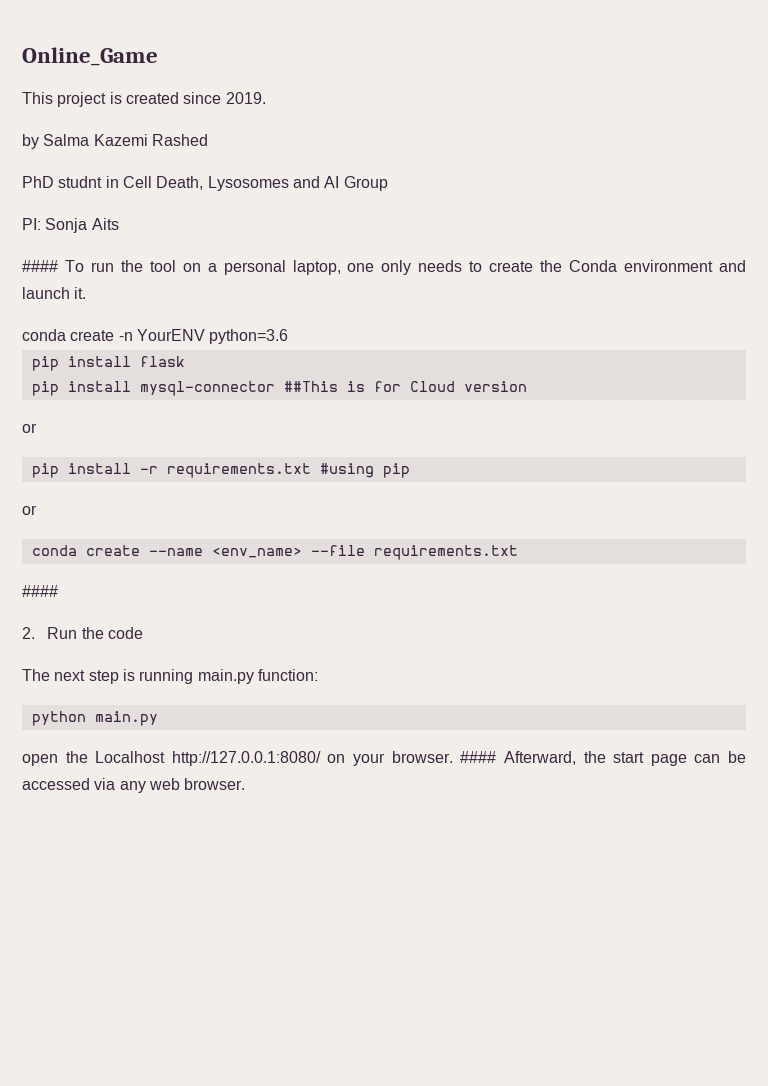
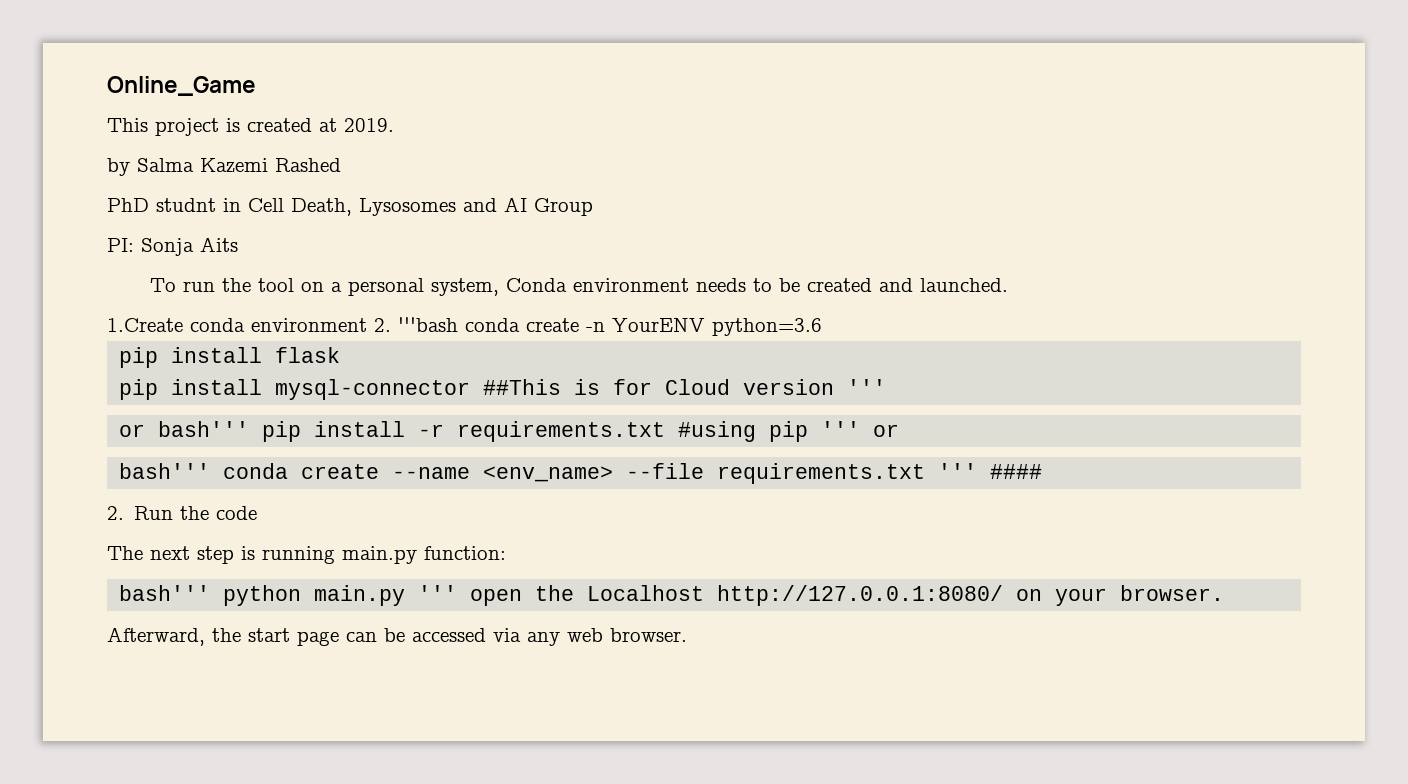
- This project is created since 2019.
+ This project is created at 2019.
- #### To run the tool on a personal laptop, one only needs to create the Conda environment and launch it.
- conda create -n YourENV python=3.6
+ To run the tool on a personal system, Conda environment needs to be created and launched.
+ 1.Create conda environment 2. '''bash conda create -n YourENV python=3.6
- pip install mysql-connector ##This is for Cloud version
- or
- pip install -r requirements.txt #using pip
- or
- conda create --name <env_name> --file requirements.txt
- ####
+ pip install mysql-connector ##This is for Cloud version '''
+ or bash''' pip install -r requirements.txt #using pip ''' or
+ bash''' conda create --name <env_name> --file requirements.txt ''' ####
- python main.py
- open the Localhost http://127.0.0.1:8080/ on your browser. #### Afterward, the start page can be accessed via any web browser.
+ bash''' python main.py ''' open the Localhost http://127.0.0.1:8080/ on your browser.
+ Afterward, the start page can be accessed via any web browser.

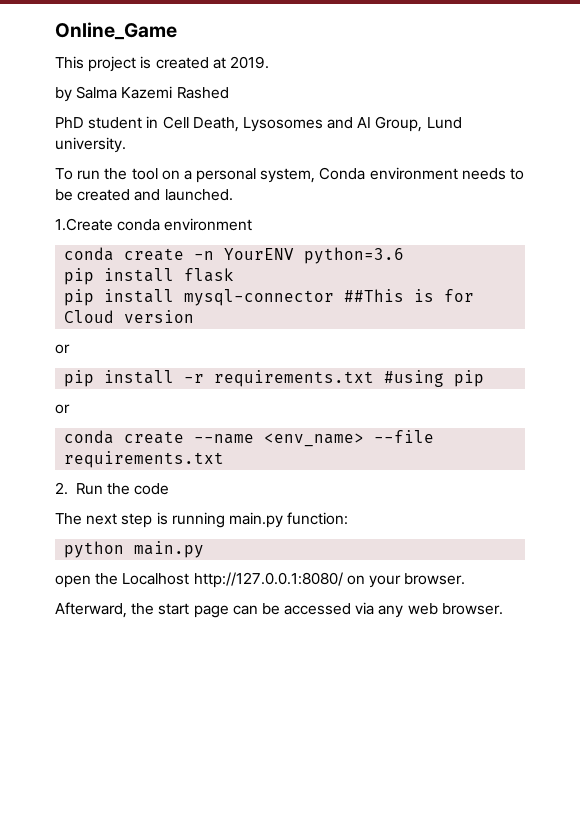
- PhD studnt in Cell Death, Lysosomes and AI Group
- PI: Sonja Aits
+ PhD student in Cell Death, Lysosomes and AI Group, Lund university.
- 1.Create conda environment 2. '''bash conda create -n YourENV python=3.6
+ 1.Create conda environment
+ conda create -n YourENV python=3.6
- pip install mysql-connector ##This is for Cloud version '''
- or bash''' pip install -r requirements.txt #using pip ''' or
- bash''' conda create --name <env_name> --file requirements.txt ''' ####
+ pip install mysql-connector ##This is for Cloud version
+ or
+ pip install -r requirements.txt #using pip
+ or
+ conda create --name <env_name> --file requirements.txt
- bash''' python main.py ''' open the Localhost http://127.0.0.1:8080/ on your browser.
+ python main.py
+ open the Localhost http://127.0.0.1:8080/ on your browser.

